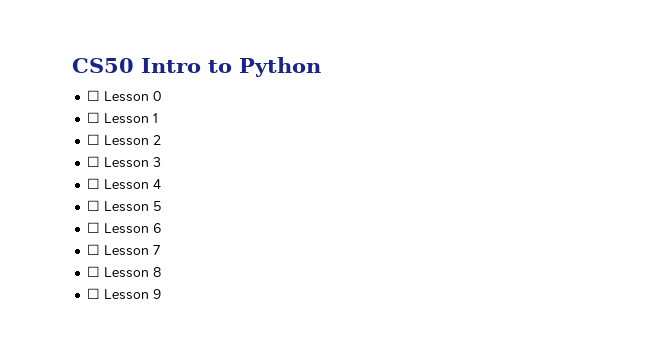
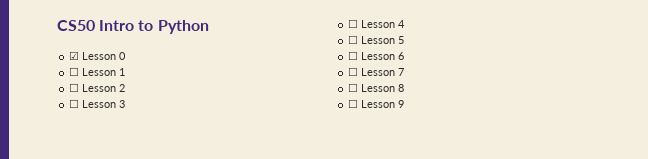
- ☐ Lesson 0
+ ☑ Lesson 0

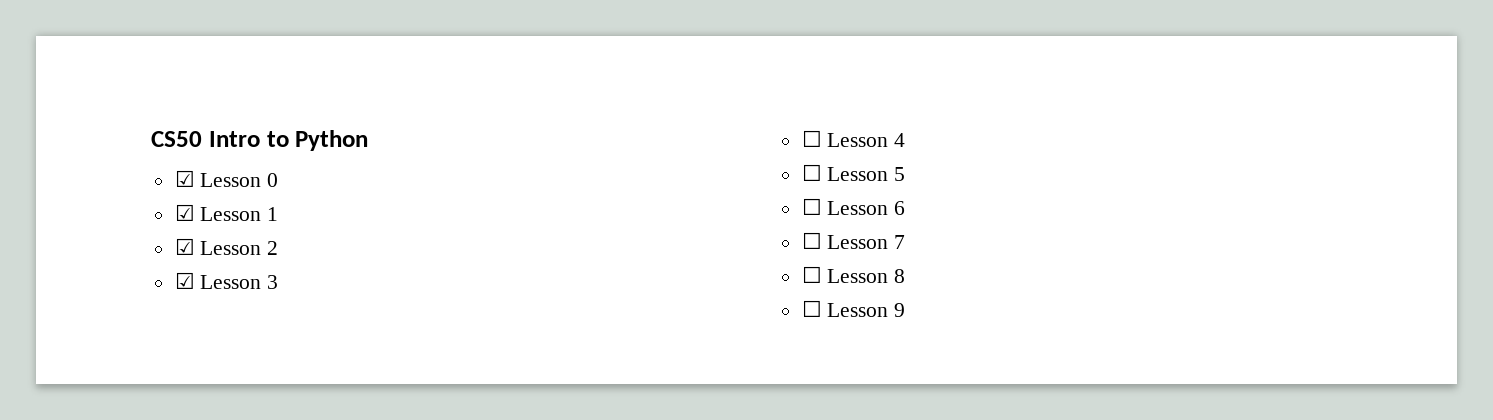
- ☐ Lesson 1
+ ☑ Lesson 1
- ☐ Lesson 2
+ ☑ Lesson 2
- ☐ Lesson 3
+ ☑ Lesson 3

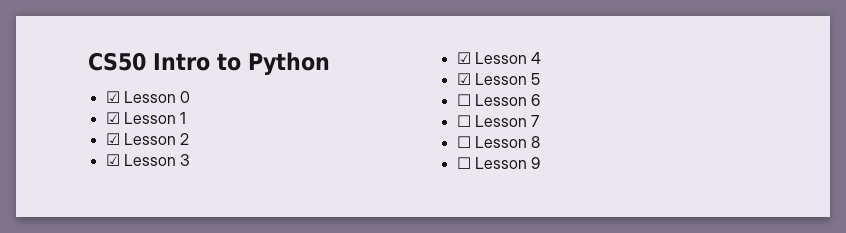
- ☐ Lesson 4
+ ☑ Lesson 4
- ☐ Lesson 5
+ ☑ Lesson 5

